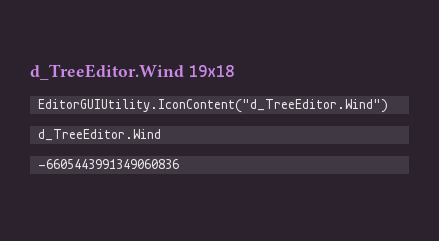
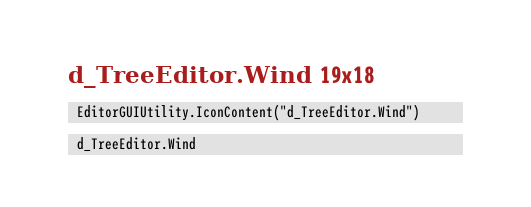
- -6605443991349060836

